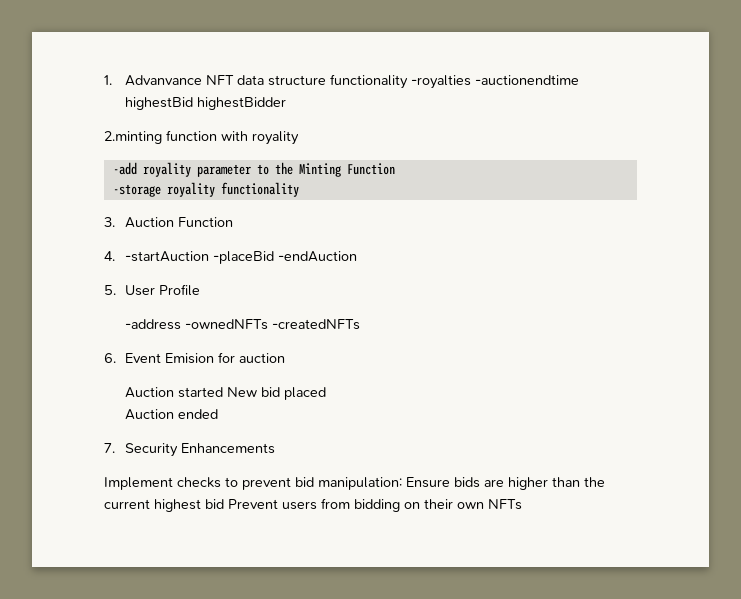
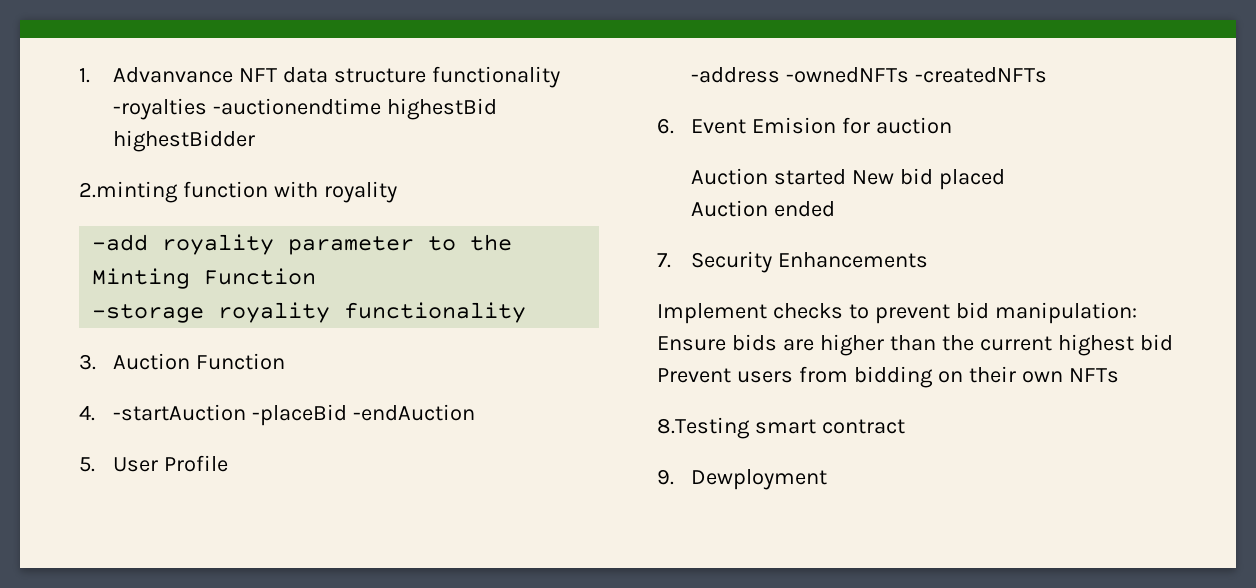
+ 8.Testing smart contract
+ 9. Dewployment

